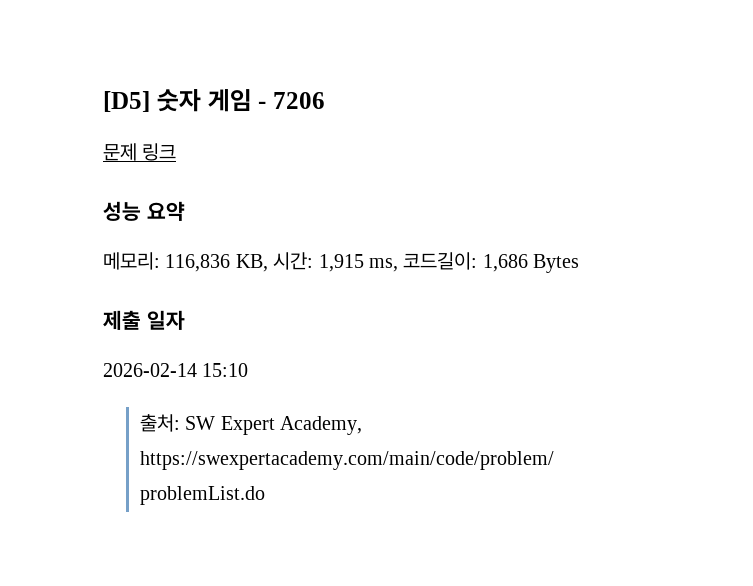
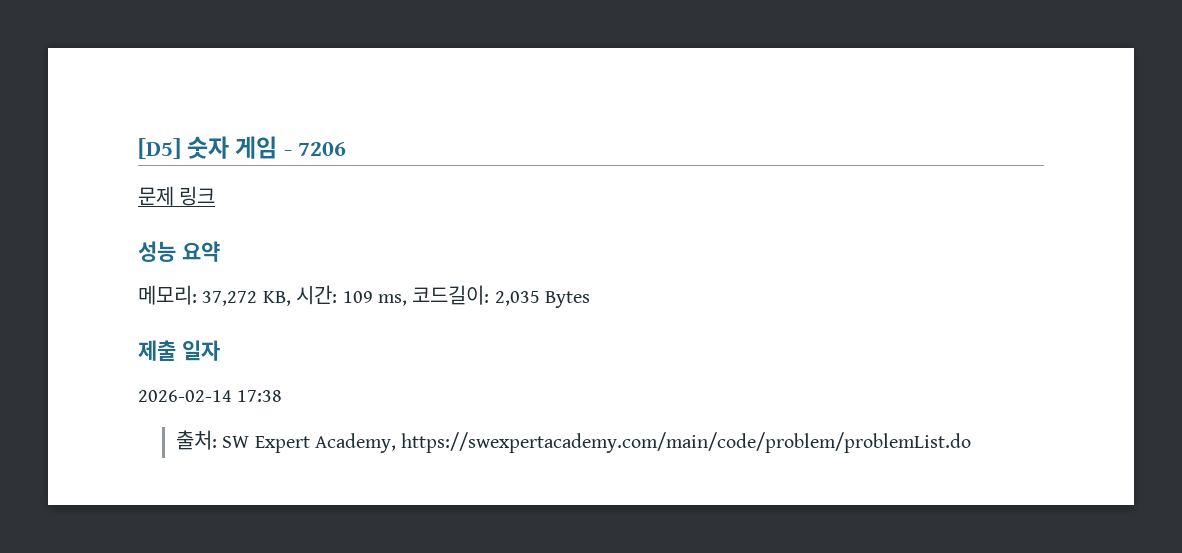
- 메모리: 116,836 KB, 시간: 1,915 ms, 코드길이: 1,686 Bytes
+ 메모리: 37,272 KB, 시간: 109 ms, 코드길이: 2,035 Bytes
- 2026-02-14 15:10
+ 2026-02-14 17:38

